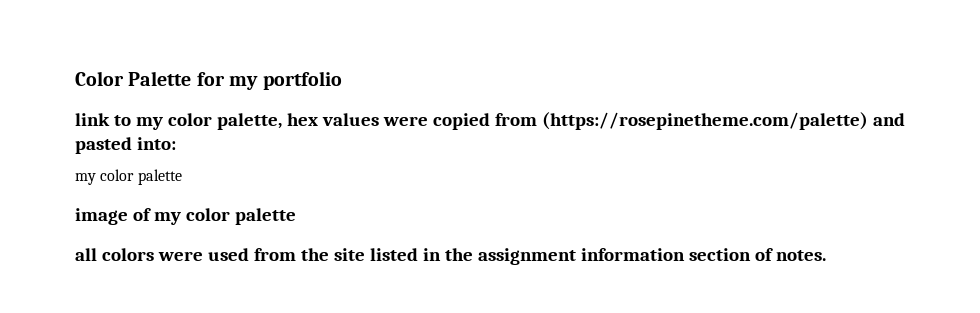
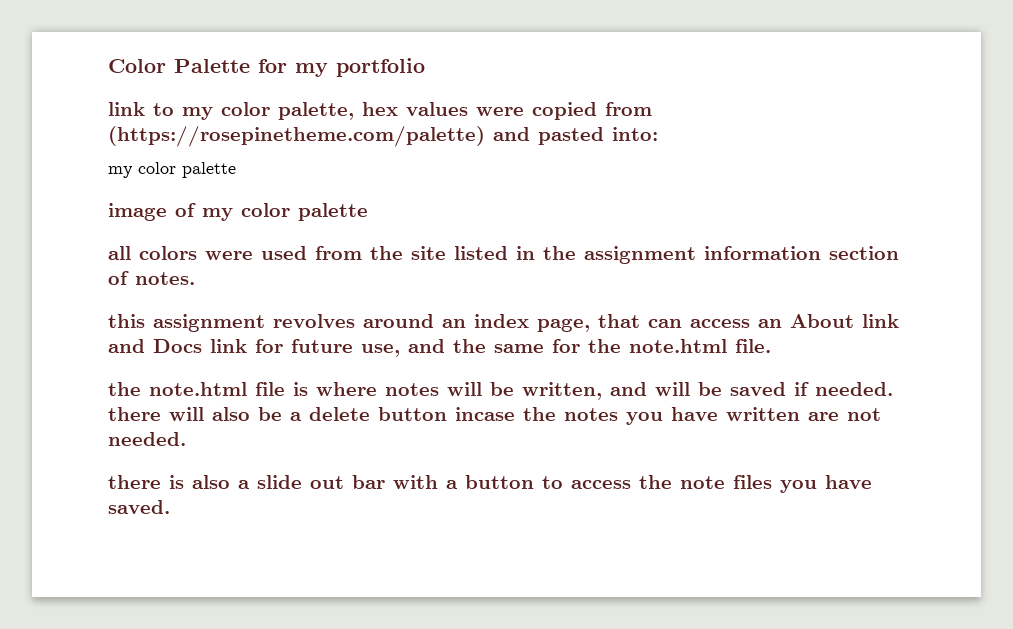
+ this assignment revolves around an index page, that can access an About link and Docs link for future use, and the same for the note.html file.
+ the note.html file is where notes will be written, and will be saved if needed. there will also be a delete button incase the notes you have written are not needed.
+ there is also a slide out bar with a button to access the note files you have saved.

